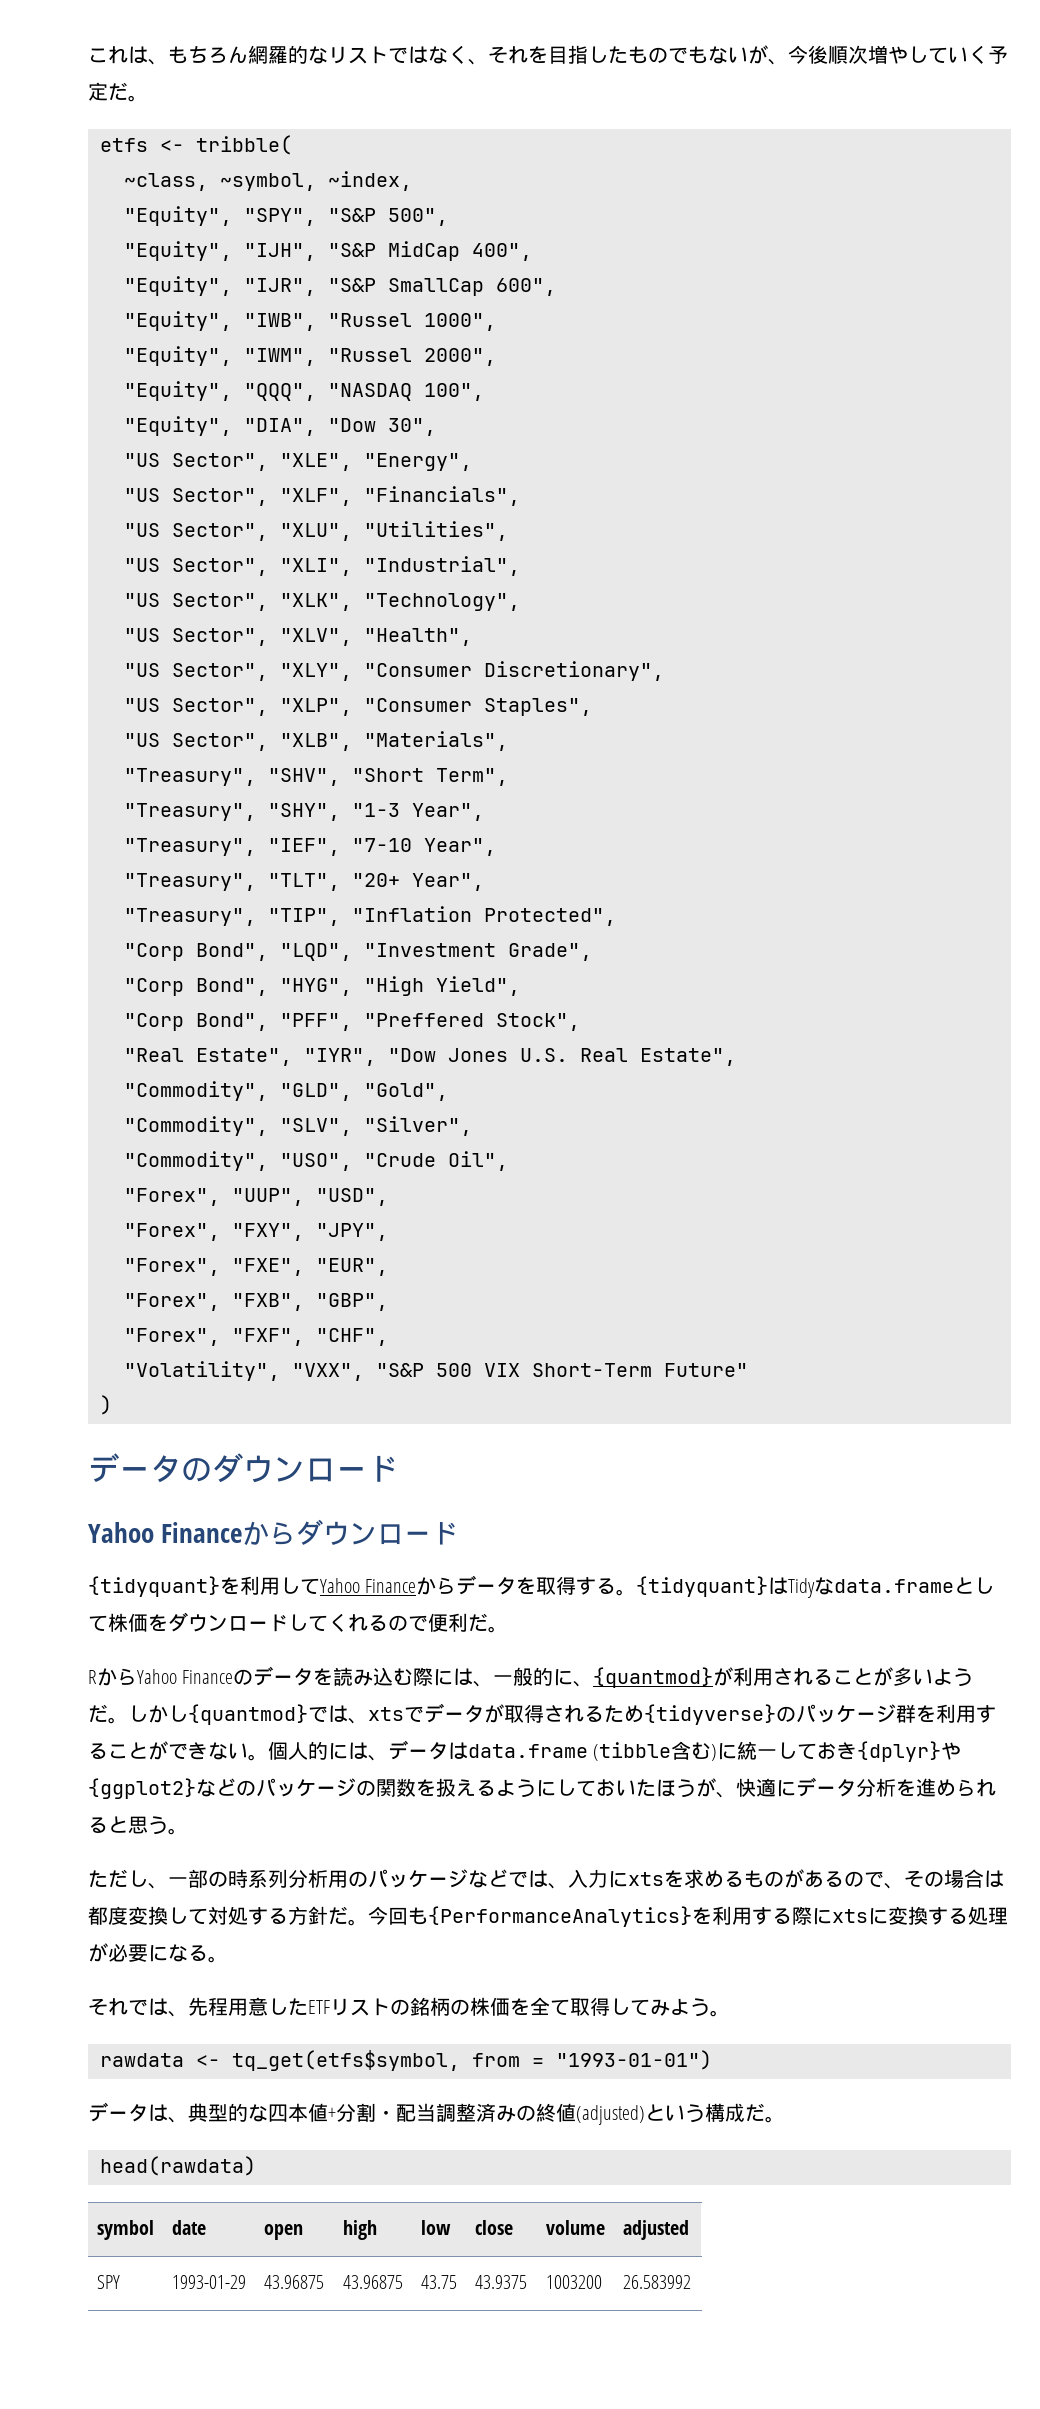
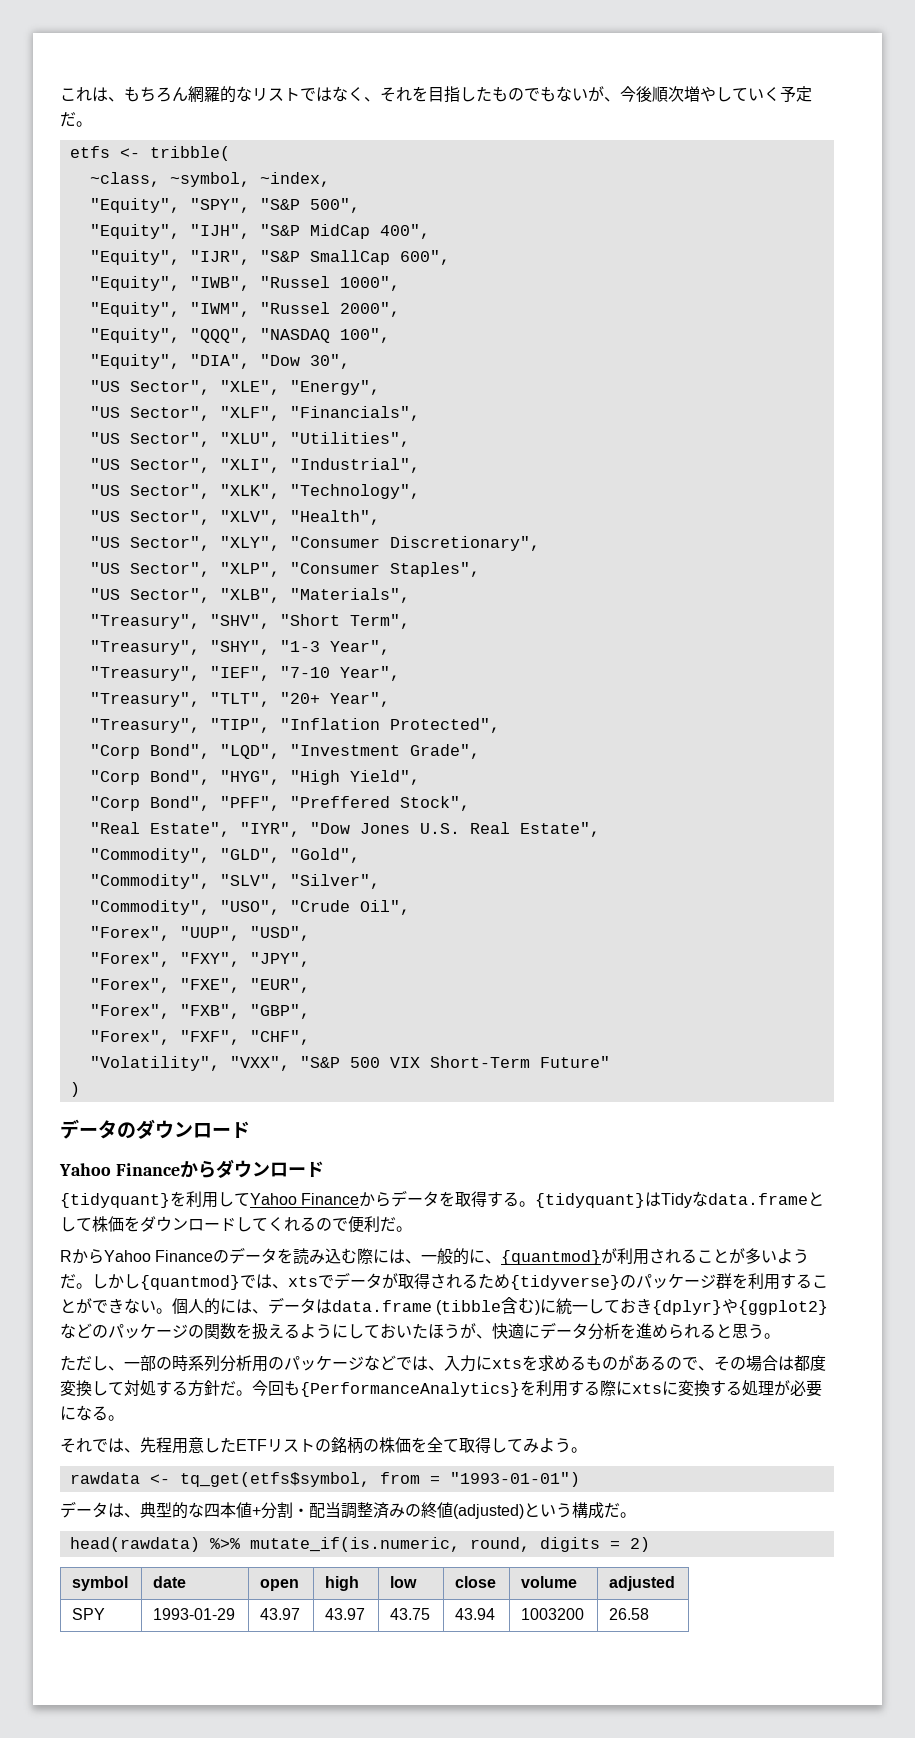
- head(rawdata)
+ head(rawdata) %>% mutate_if(is.numeric, round, digits = 2)
- SPY | 1993-01-29 | 43.96875 | 43.96875 | 43.75 | 43.9375 | 1003200 | 26.583992
+ SPY | 1993-01-29 | 43.97 | 43.97 | 43.75 | 43.94 | 1003200 | 26.58

